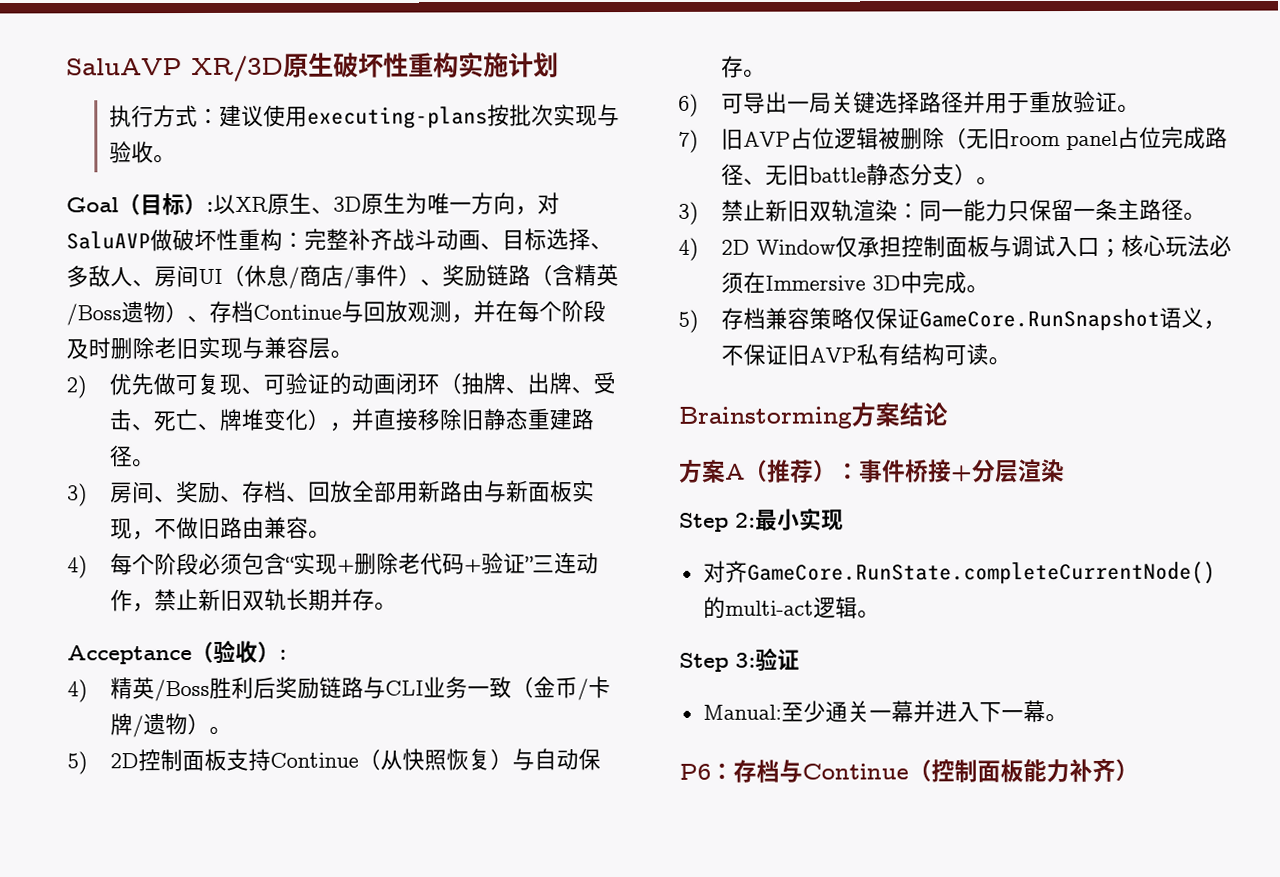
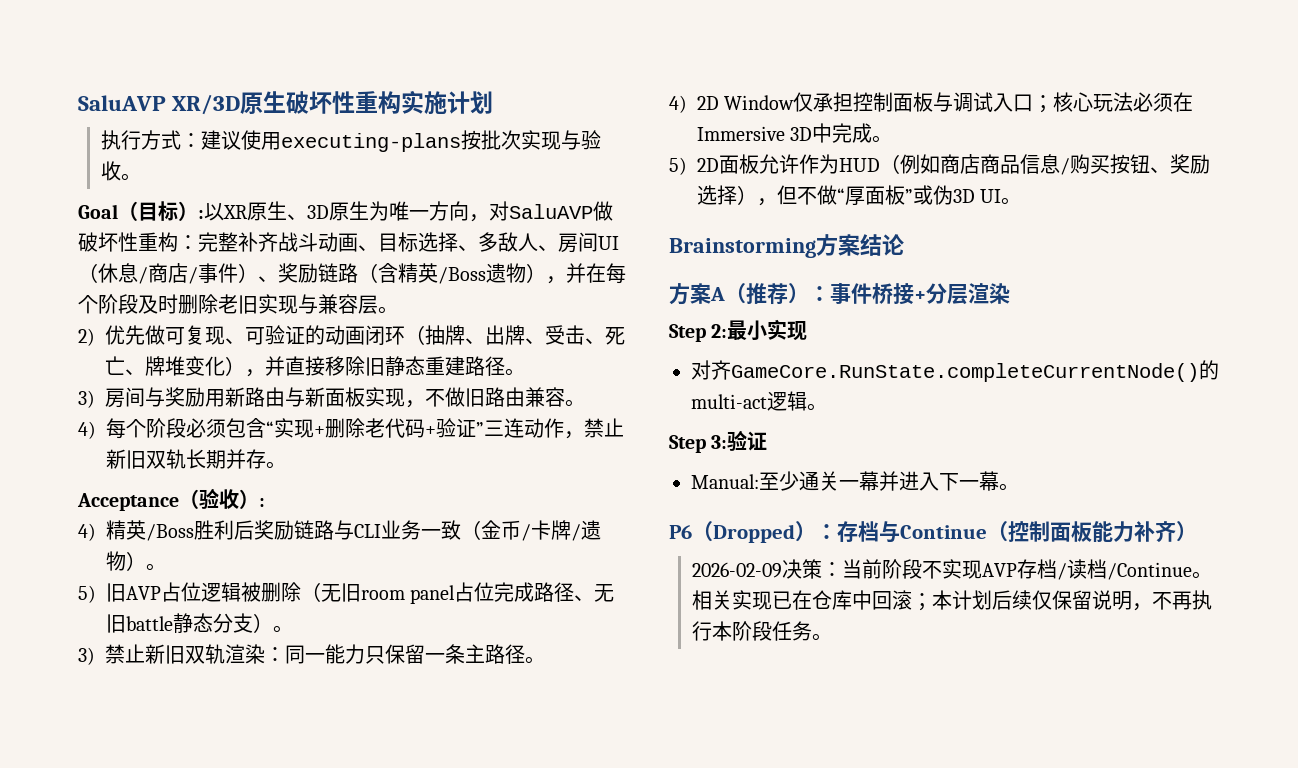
- Goal（目标）:以XR原生、3D原生为唯一方向，对SaluAVP做破坏性重构：完整补齐战斗动画、目标选择、多敌人、房间UI（休息/商店/事件）、奖励链路（含精英/Boss遗物）、存档Continue与回放观测，并在每个阶段及时删除老旧实现与兼容层。
+ Goal（目标）:以XR原生、3D原生为唯一方向，对SaluAVP做破坏性重构：完整补齐战斗动画、目标选择、多敌人、房间UI（休息/商店/事件）、奖励链路（含精英/Boss遗物），并在每个阶段及时删除老旧实现与兼容层。
- 3)房间、奖励、存档、回放全部用新路由与新面板实现，不做旧路由兼容。
+ 3)房间与奖励用新路由与新面板实现，不做旧路由兼容。
- 5) 2D控制面板支持Continue（从快照恢复）与自动保存。
- 6)可导出一局关键选择路径并用于重放验证。
- 7)旧AVP占位逻辑被删除（无旧room panel占位完成路径、无旧battle静态分支）。
+ 5)旧AVP占位逻辑被删除（无旧room panel占位完成路径、无旧battle静态分支）。
- 5)存档兼容策略仅保证GameCore.RunSnapshot语义，不保证旧AVP私有结构可读。
+ 5) 2D面板允许作为HUD（例如商店商品信息/购买按钮、奖励选择），但不做“厚面板”或伪3D UI。
- P6：存档与Continue（控制面板能力补齐）
+ P6（Dropped）：存档与Continue（控制面板能力补齐）
+ 2026-02-09决策：当前阶段不实现AVP存档/读档/Continue。相关实现已在仓库中回滚；本计划后续仅保留说明，不再执行本阶段任务。

